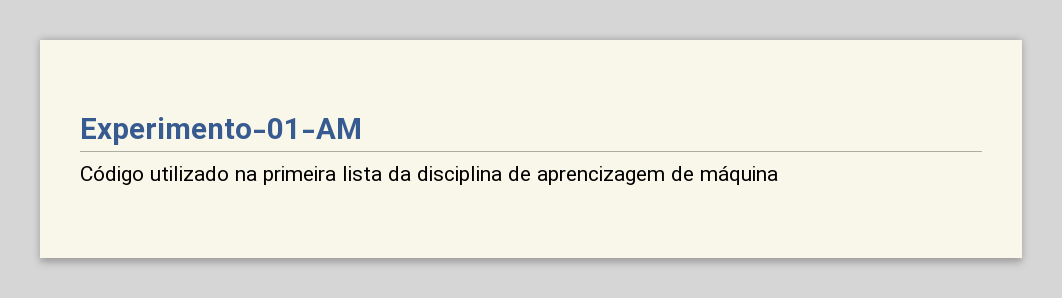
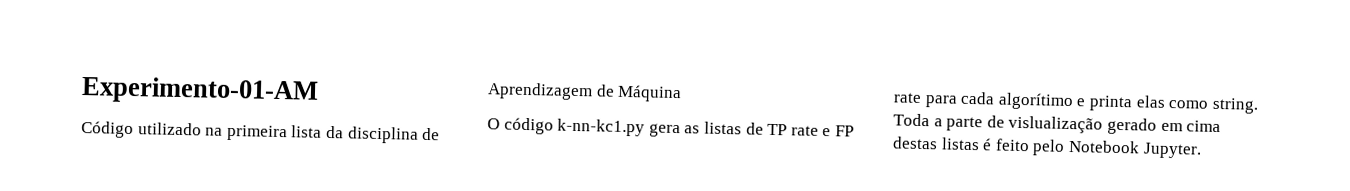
- Código utilizado na primeira lista da disciplina de aprencizagem de máquina
+ Código utilizado na primeira lista da disciplina de Aprendizagem de Máquina
+ O código k-nn-kc1.py gera as listas de TP rate e FP rate para cada algorítimo e printa elas como string. Toda a parte de vislualização gerado em cima destas listas é feito pelo Notebook Jupyter.

